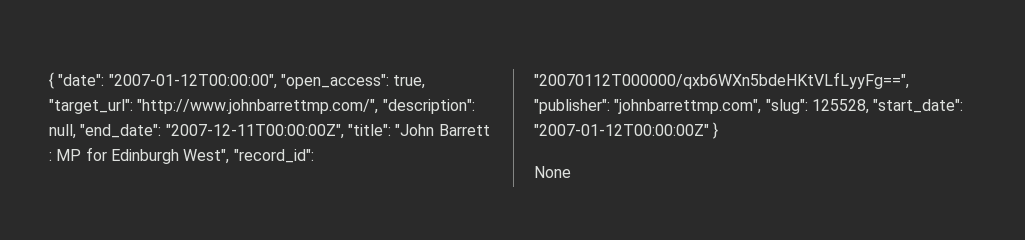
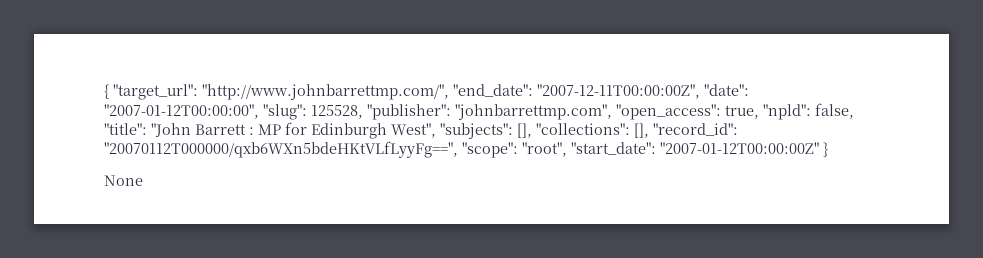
- { "date": "2007-01-12T00:00:00", "open_access": true, "target_url": "http://www.johnbarrettmp.com/", "description": null, "end_date": "2007-12-11T00:00:00Z", "title": "John Barrett : MP for Edinburgh West", "record_id": "20070112T000000/qxb6WXn5bdeHKtVLfLyyFg==", "publisher": "johnbarrettmp.com", "slug": 125528, "start_date": "2007-01-12T00:00:00Z" }
+ { "target_url": "http://www.johnbarrettmp.com/", "end_date": "2007-12-11T00:00:00Z", "date": "2007-01-12T00:00:00", "slug": 125528, "publisher": "johnbarrettmp.com", "open_access": true, "npld": false, "title": "John Barrett : MP for Edinburgh West", "subjects": [], "collections": [], "record_id": "20070112T000000/qxb6WXn5bdeHKtVLfLyyFg==", "scope": "root", "start_date": "2007-01-12T00:00:00Z" }

